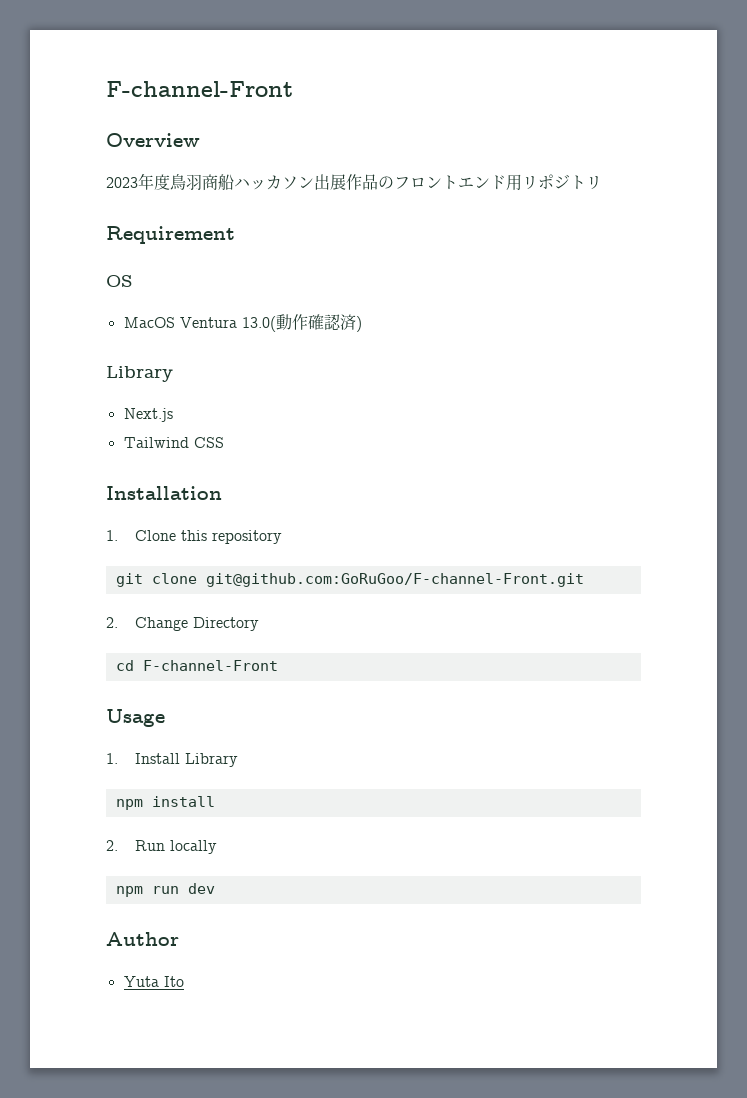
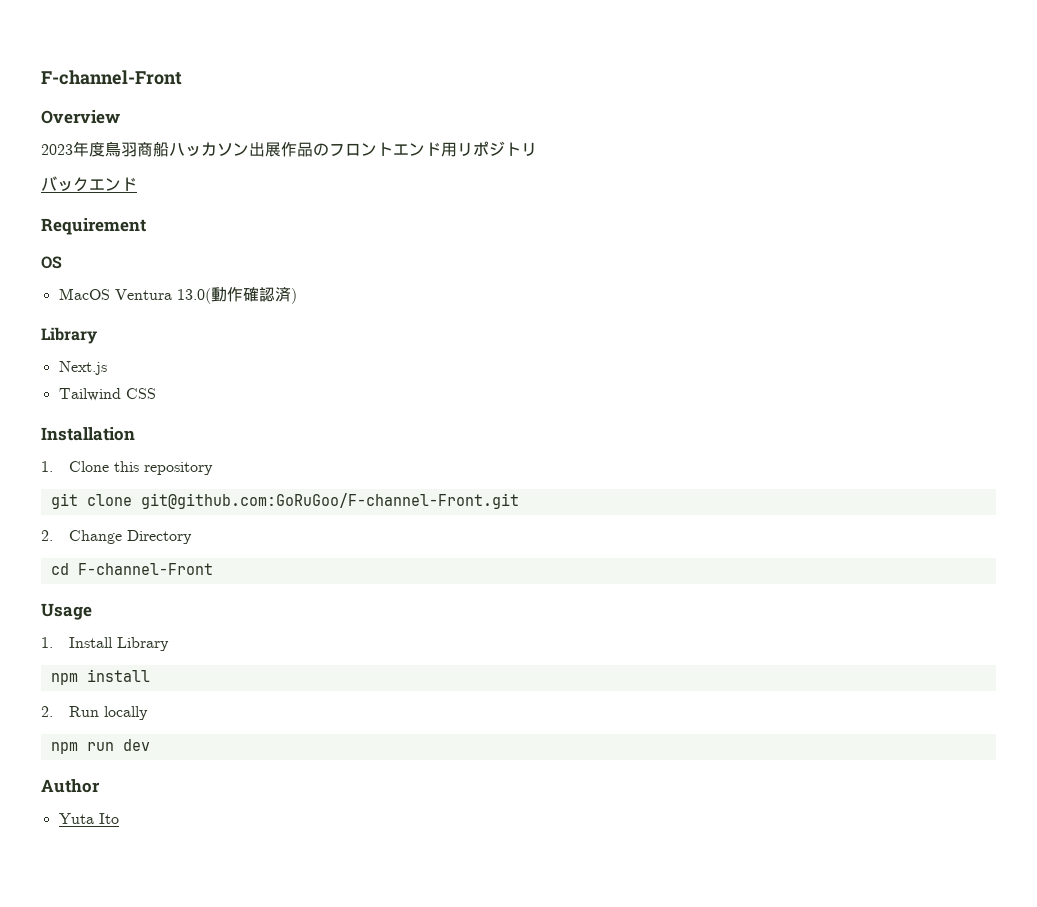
+ バックエンド

